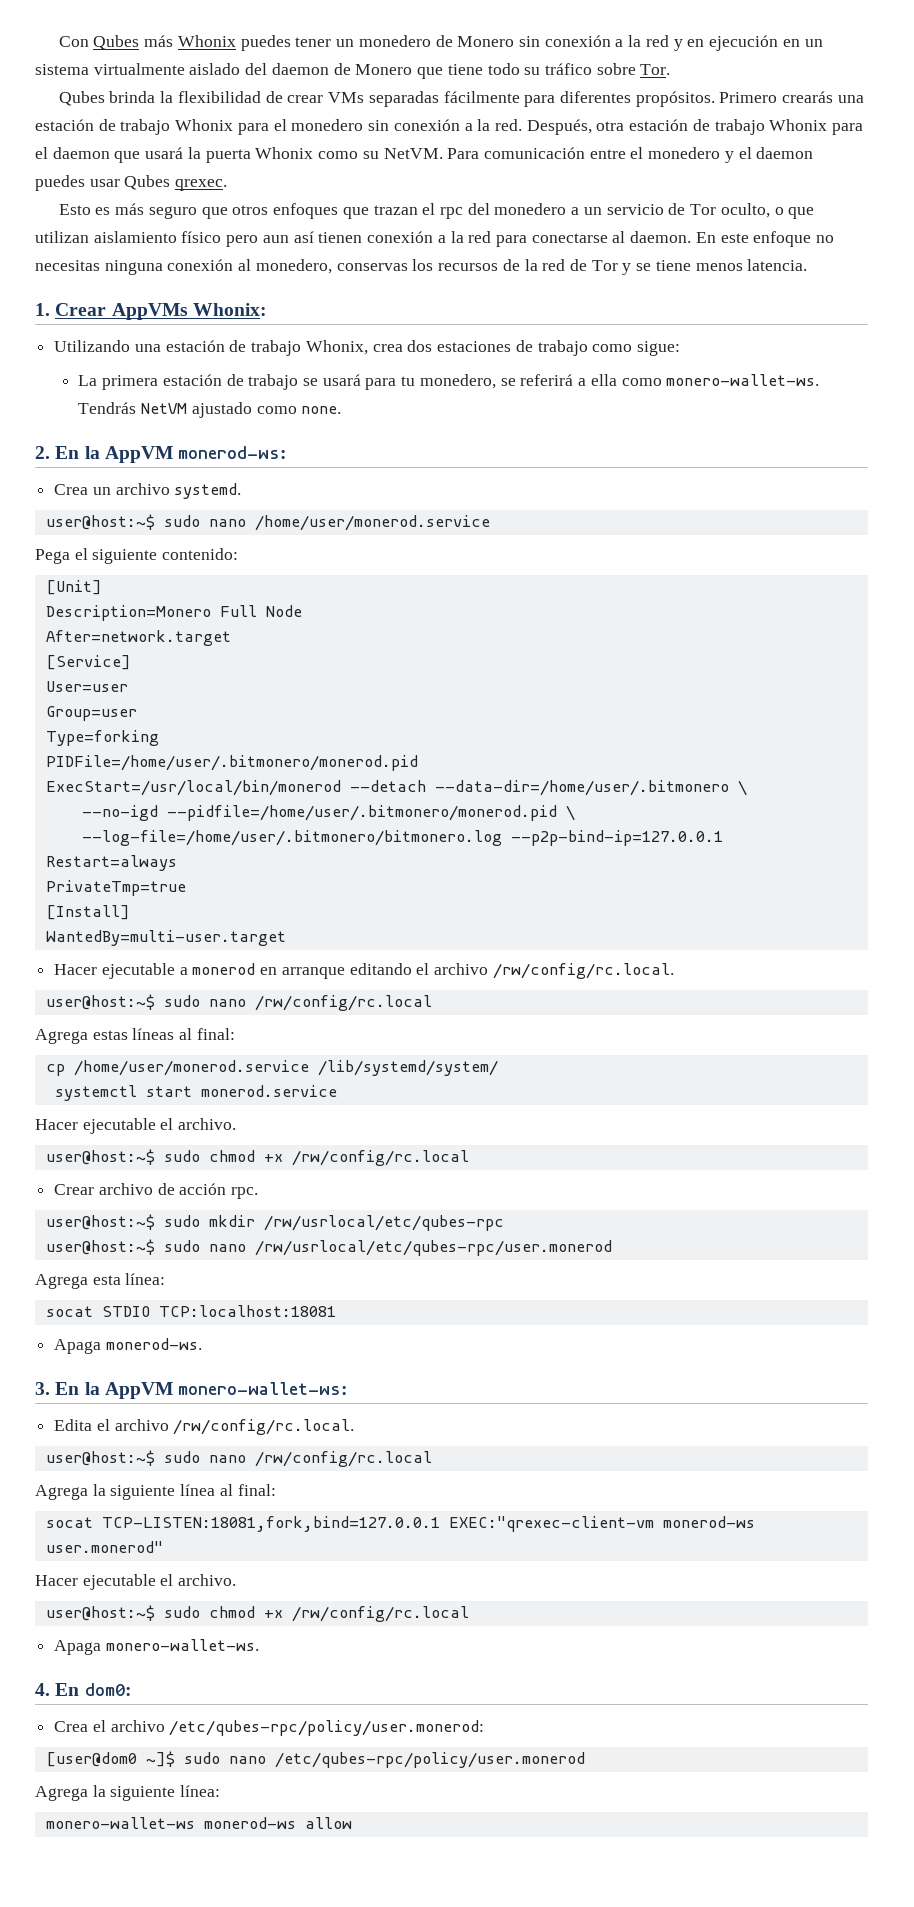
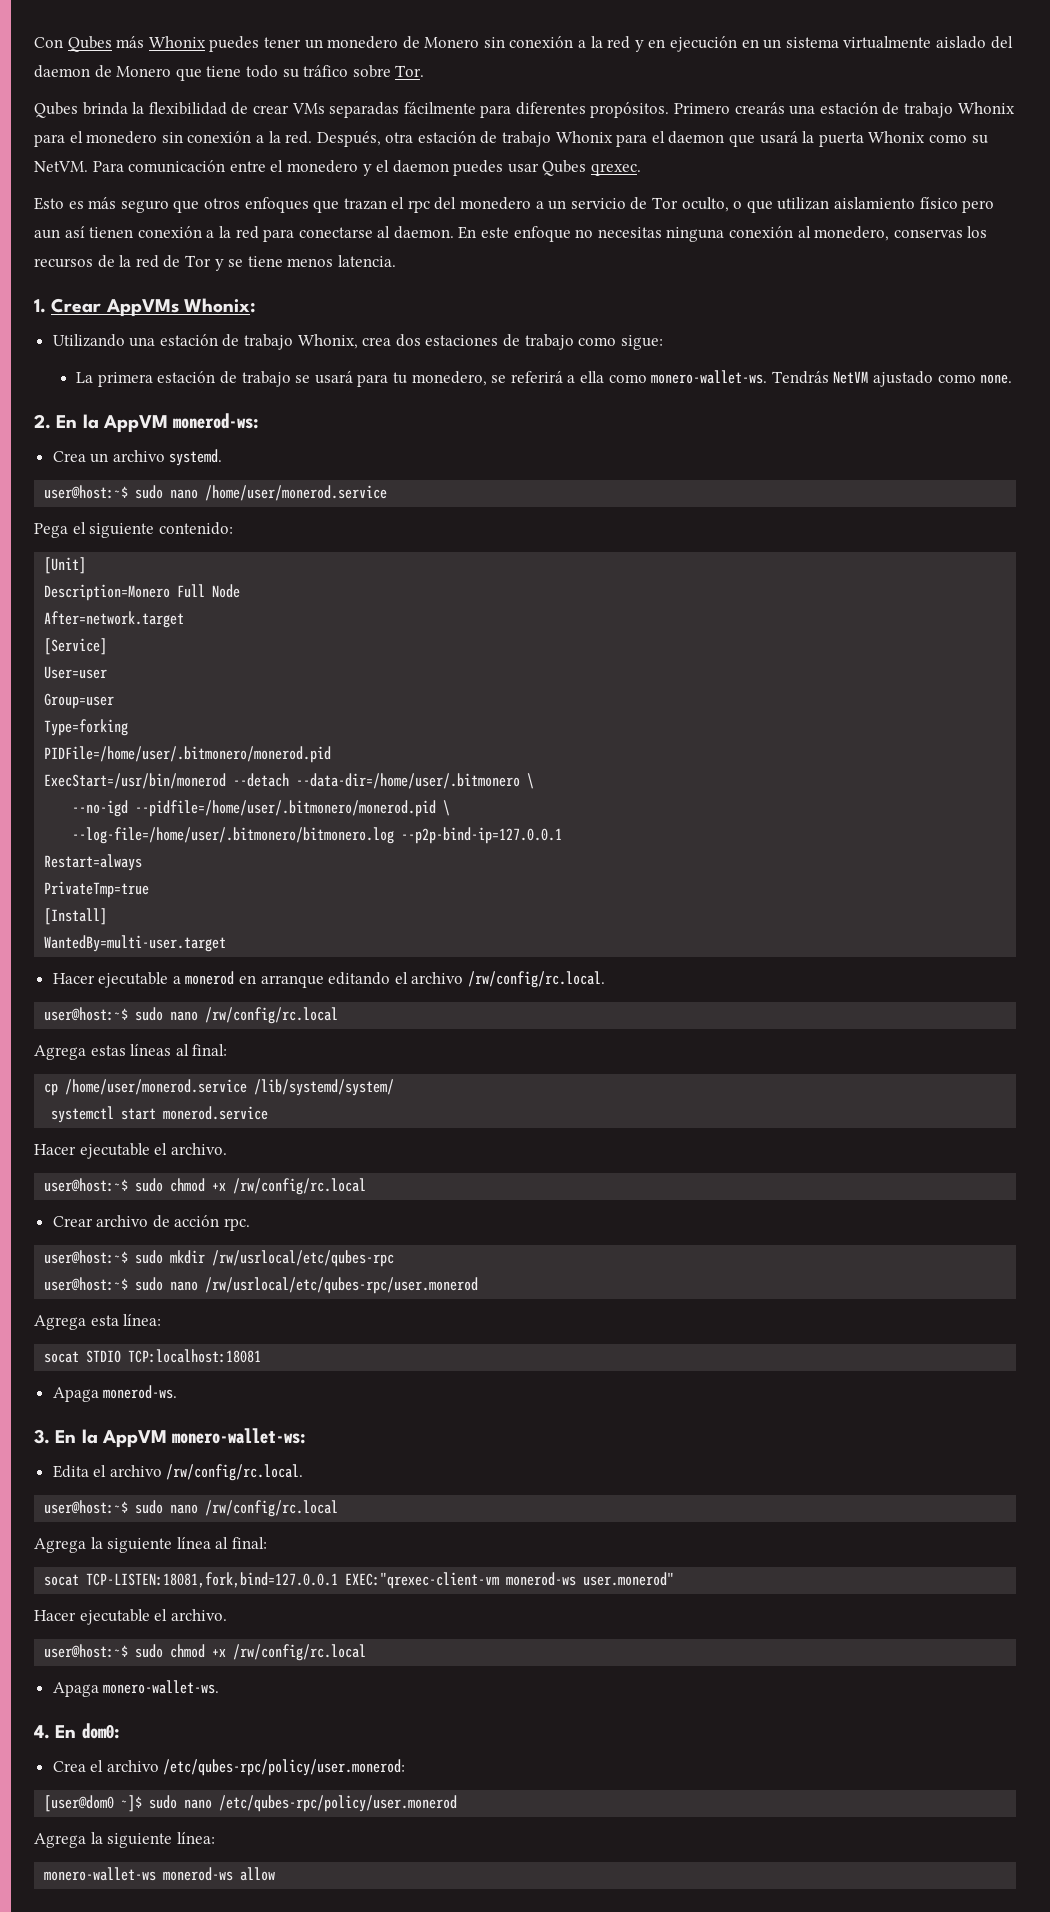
- ExecStart=/usr/local/bin/monerod --detach --data-dir=/home/user/.bitmonero \
+ ExecStart=/usr/bin/monerod --detach --data-dir=/home/user/.bitmonero \

